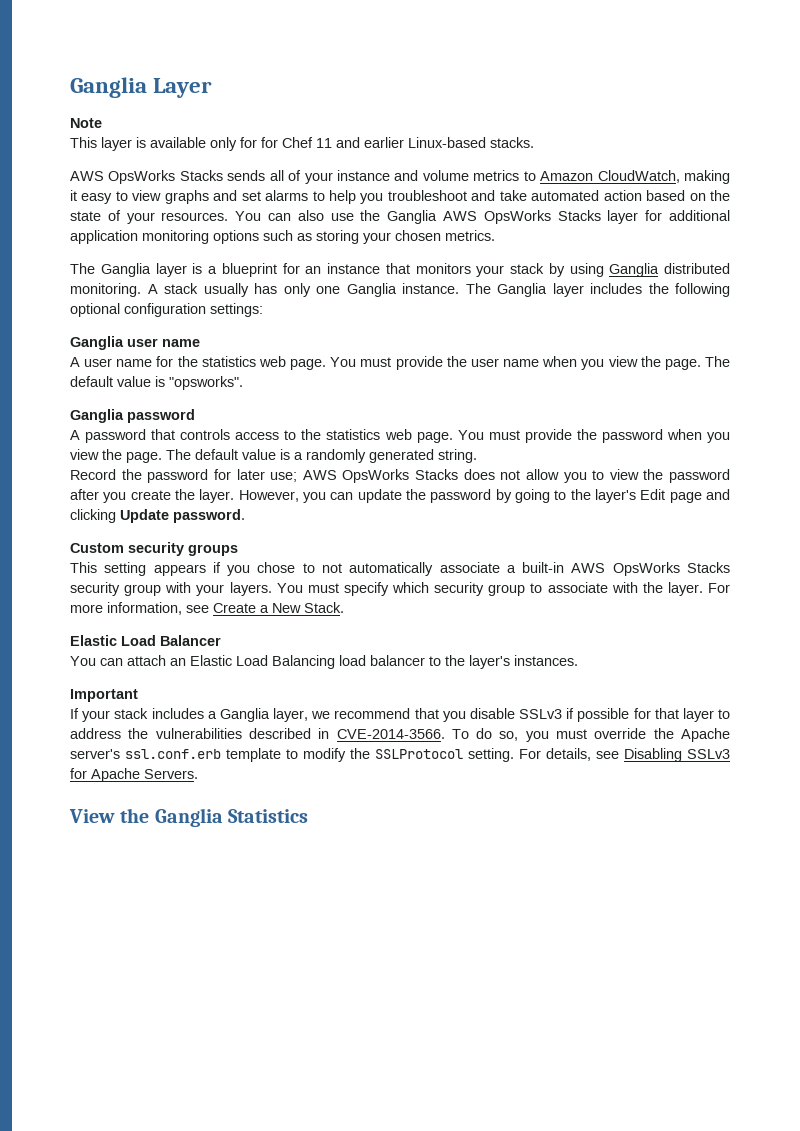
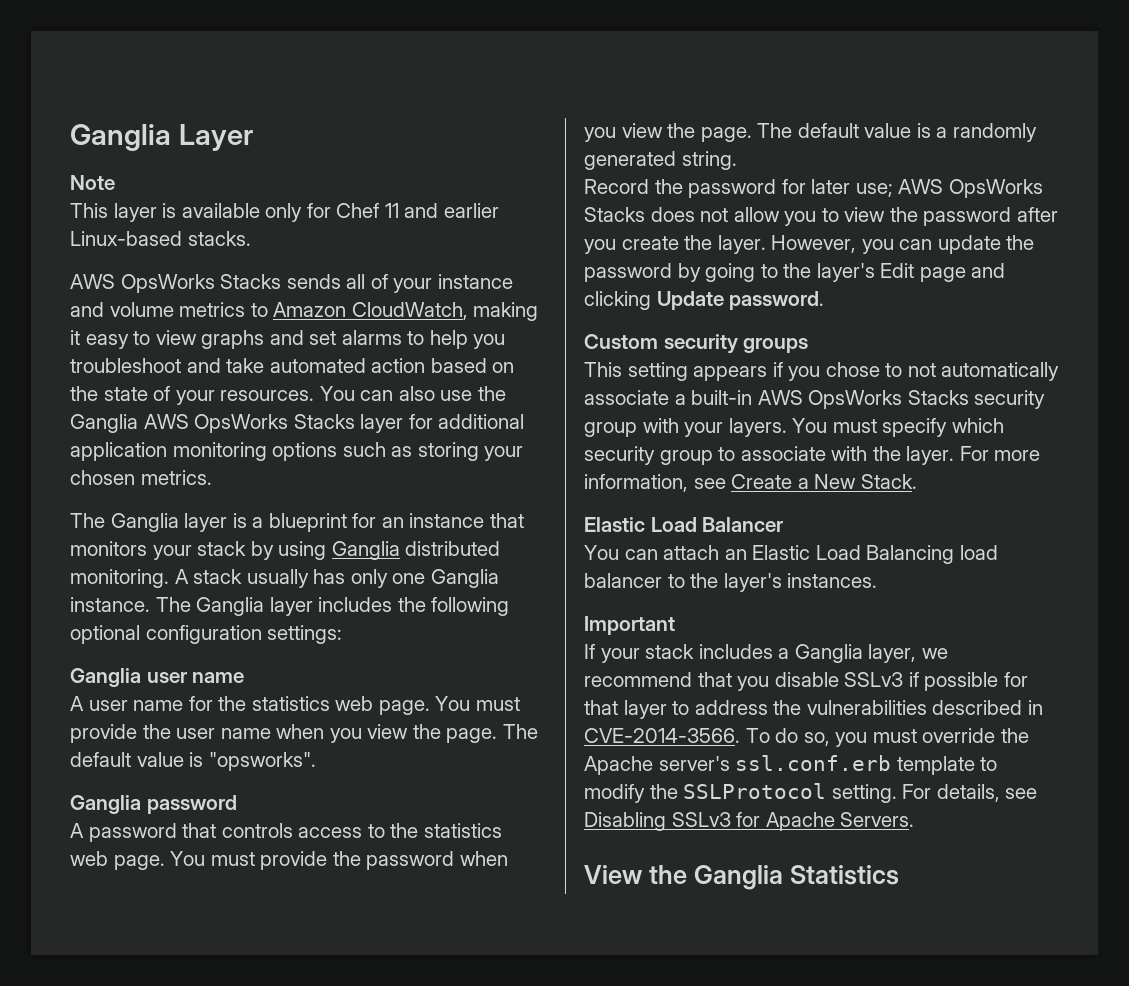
- This layer is available only for for Chef 11 and earlier Linux-based stacks.
+ This layer is available only for Chef 11 and earlier Linux-based stacks.

